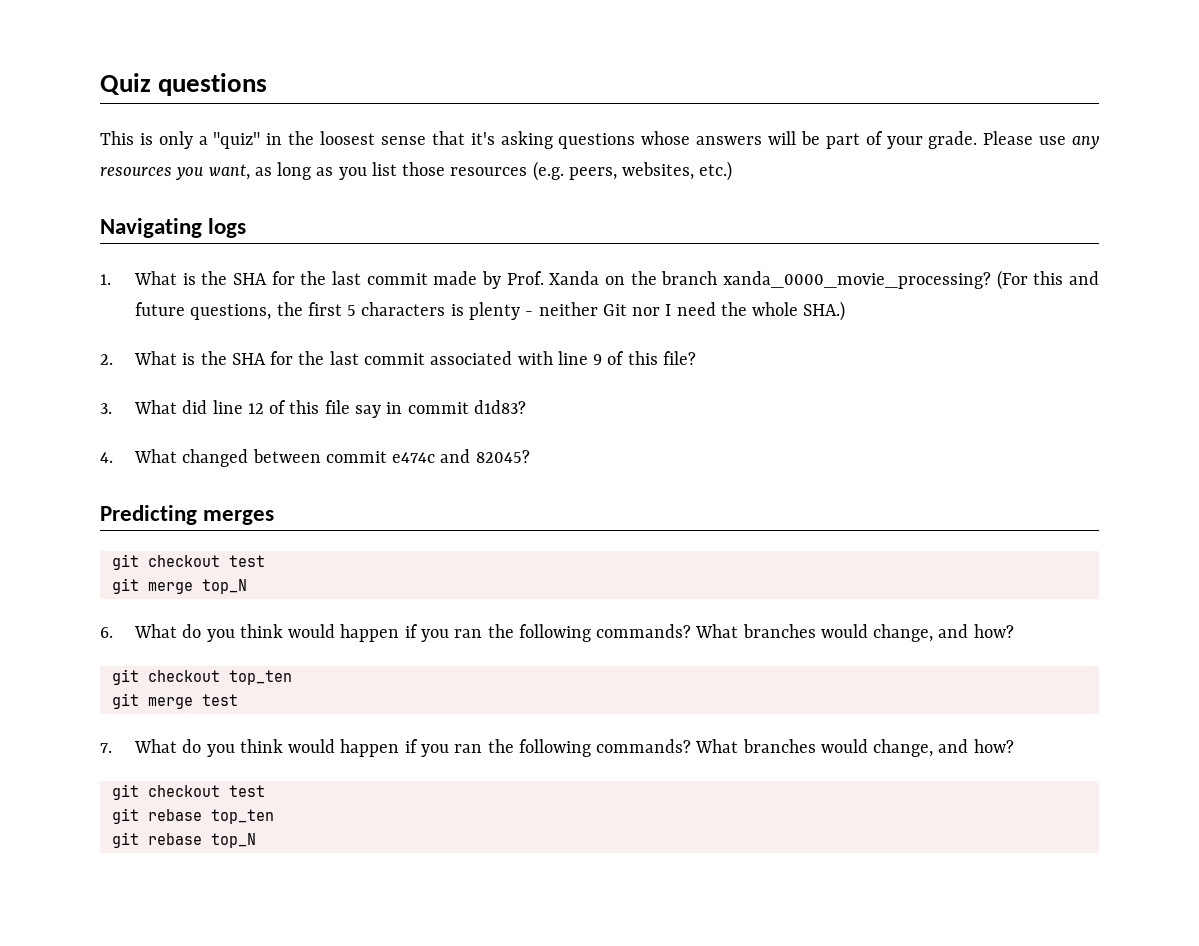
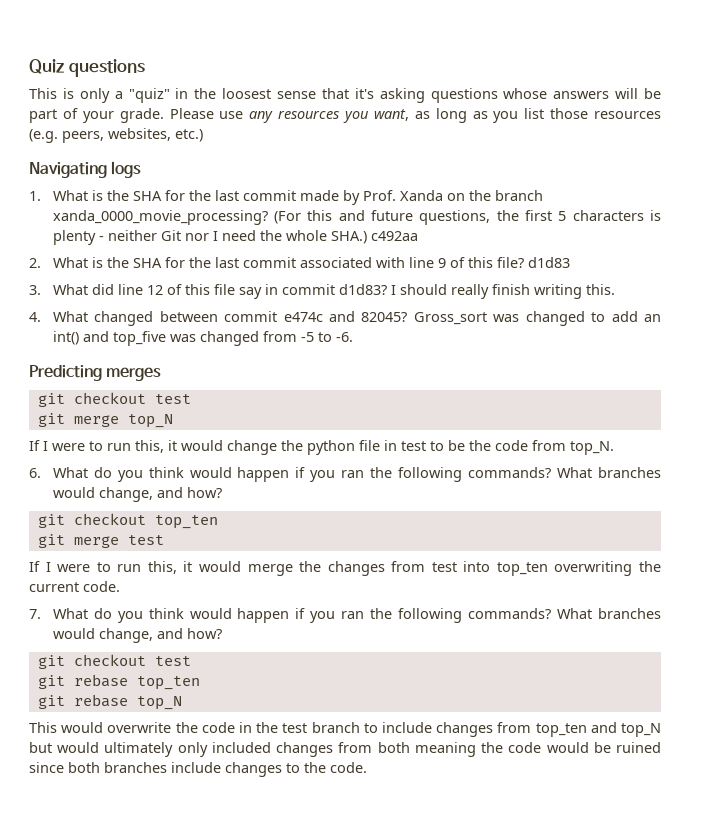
- (For this and future questions, the first 5 characters is plenty - neither Git nor I need the whole SHA.)
+ (For this and future questions, the first 5 characters is plenty - neither Git nor I need the whole SHA.) c492aa
- 2. What is the SHA for the last commit associated with line 9 of this file?
+ 2. What is the SHA for the last commit associated with line 9 of this file? d1d83
+ I should really finish writing this.
+ Gross_sort was changed to add an int() and top_five was changed from -5 to -6.
+ If I were to run this, it would change the python file in test to be the code from top_N.
+ If I were to run this, it would merge the changes from test into top_ten overwriting the current code.
+ This would overwrite the code in the test branch to include changes from top_ten and top_N but would ultimately only included changes from both meaning the code would be ruined since both branches include changes to the code.

